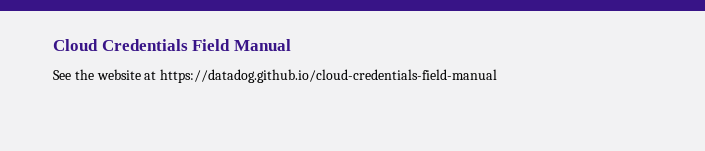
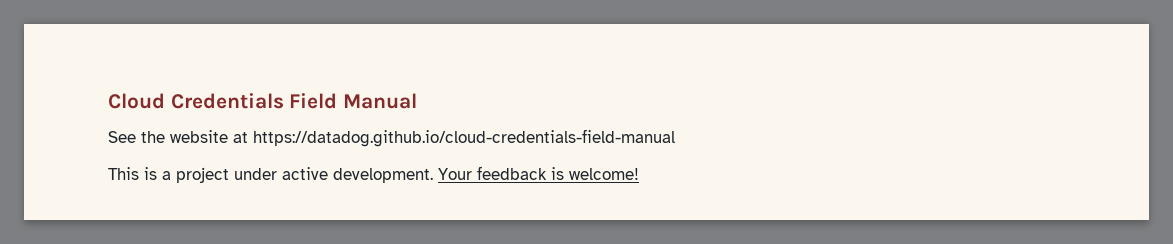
+ This is a project under active development. Your feedback is welcome!

